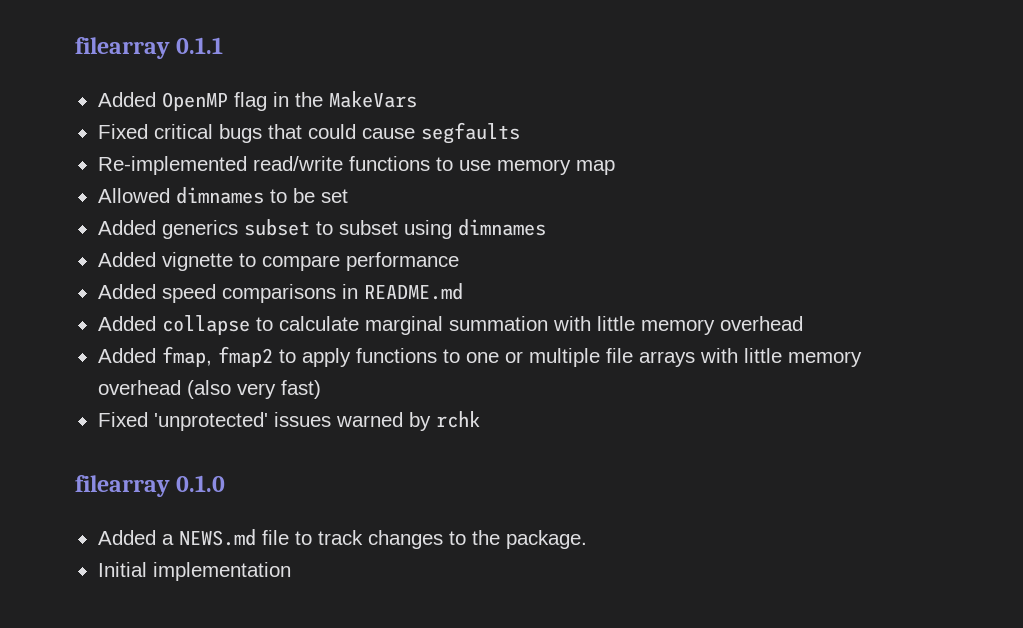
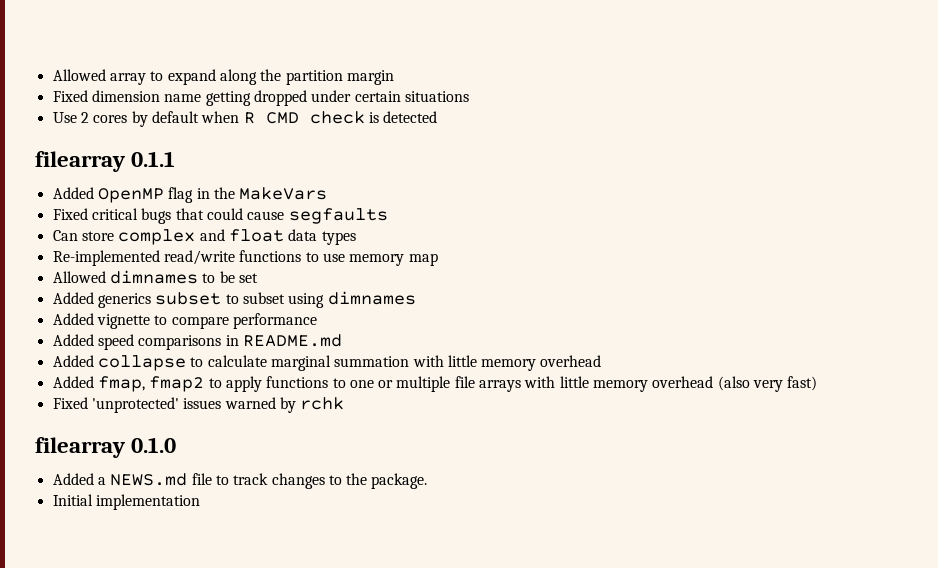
+ Allowed array to expand along the partition margin
+ Fixed dimension name getting dropped under certain situations
+ Use 2 cores by default when R CMD check is detected
+ Can store complex and float data types

